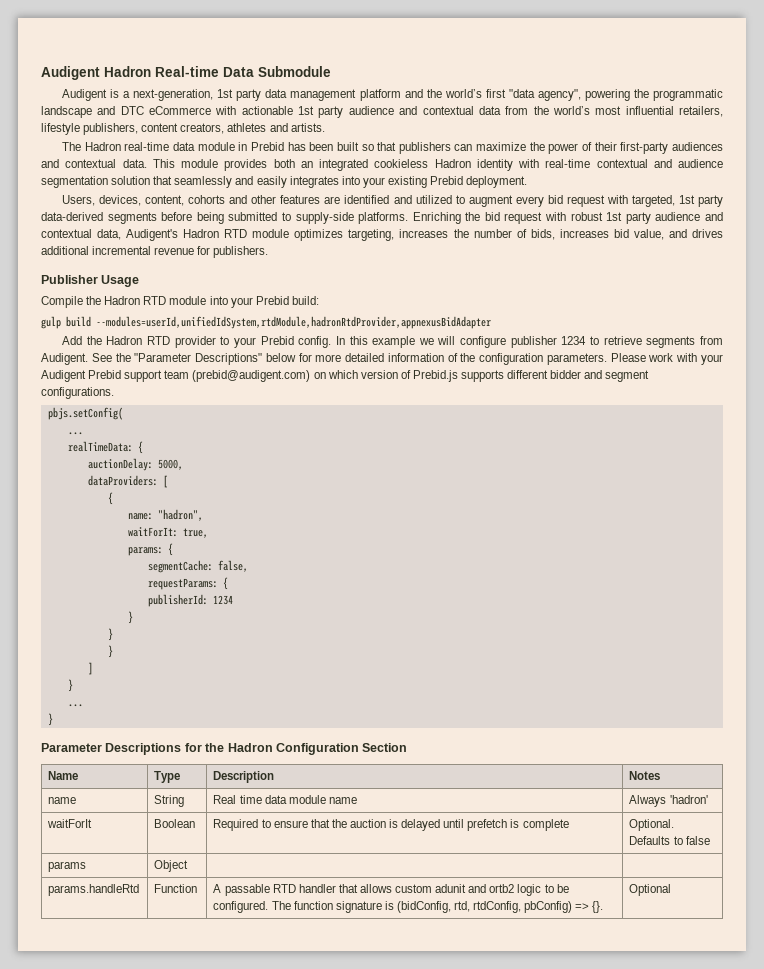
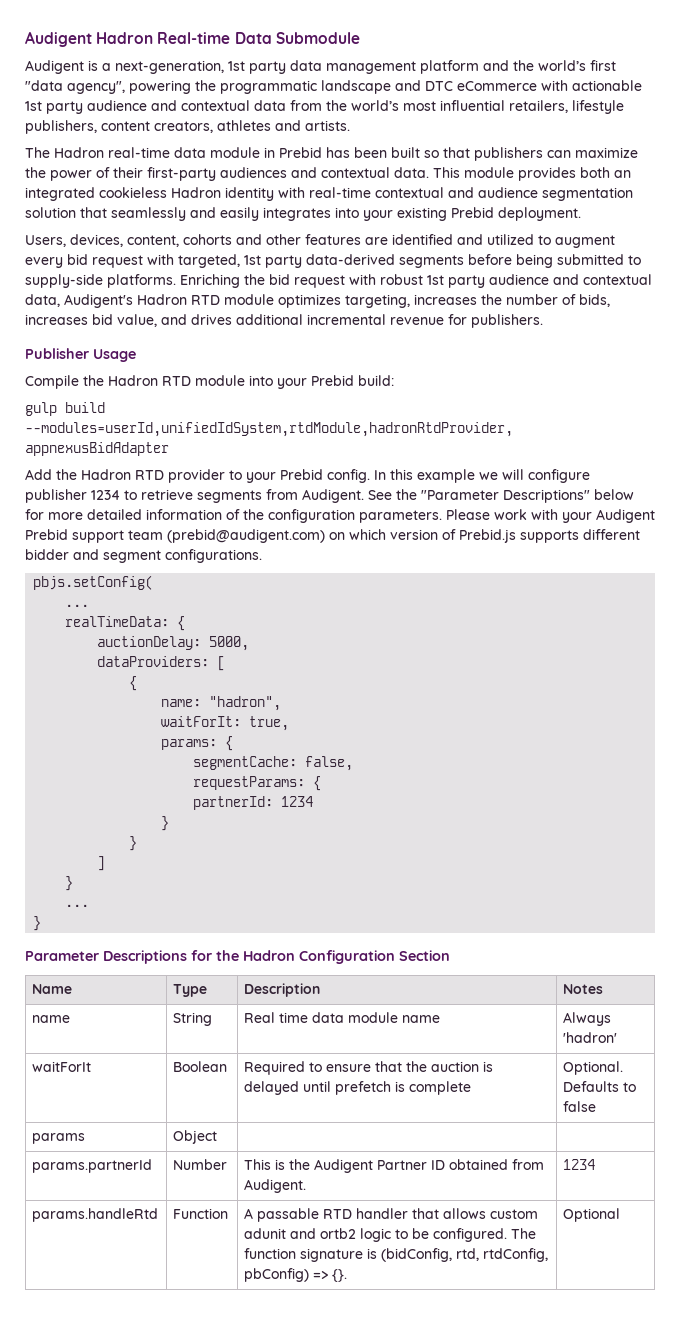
- publisherId: 1234
+ partnerId: 1234
- }
+ params.partnerId | Number | This is the Audigent Partner ID obtained from Audigent. | 1234

